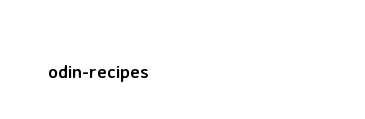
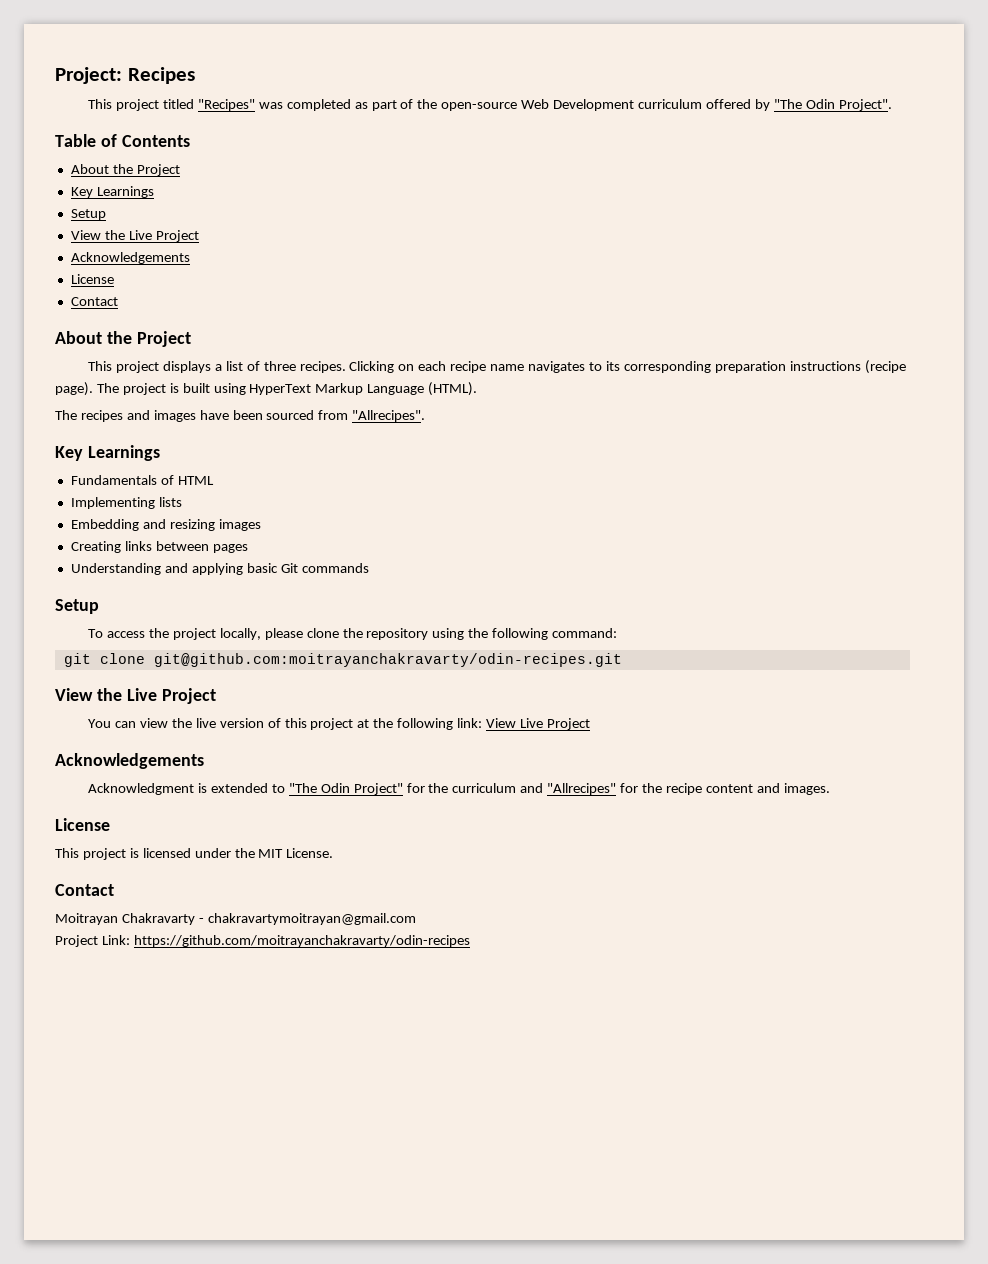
- odin-recipes
+ Project: Recipes
+ This project titled "Recipes" was completed as part of the open-source Web Development curriculum offered by "The Odin Project".
+ Table of Contents
+ About the Project
+ Key Learnings
+ Setup
+ View the Live Project
+ Acknowledgements
+ License
+ Contact
+ About the Project
+ This project displays a list of three recipes. Clicking on each recipe name navigates to its corresponding preparation instructions (recipe page). The project is built using HyperText Markup Language (HTML).
+ The recipes and images have been sourced from "Allrecipes".
+ Key Learnings
+ Fundamentals of HTML
+ Implementing lists
+ Embedding and resizing images
+ Creating links between pages
+ Understanding and applying basic Git commands
+ Setup
+ To access the project locally, please clone the repository using the following command:
+ git clone git@github.com:moitrayanchakravarty/odin-recipes.git
+ View the Live Project
+ You can view the live version of this project at the following link: View Live Project
+ Acknowledgements
+ Acknowledgment is extended to "The Odin Project" for the curriculum and "Allrecipes" for the recipe content and images.
+ License
+ This project is licensed under the MIT License.
+ Contact
+ Moitrayan Chakravarty - chakravartymoitrayan@gmail.com
+ Project Link: https://github.com/moitrayanchakravarty/odin-recipes

